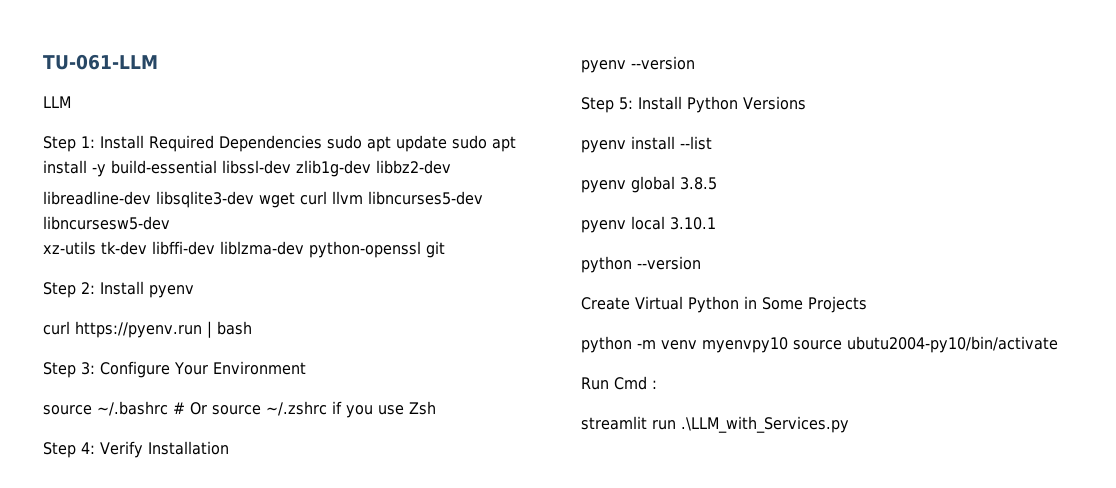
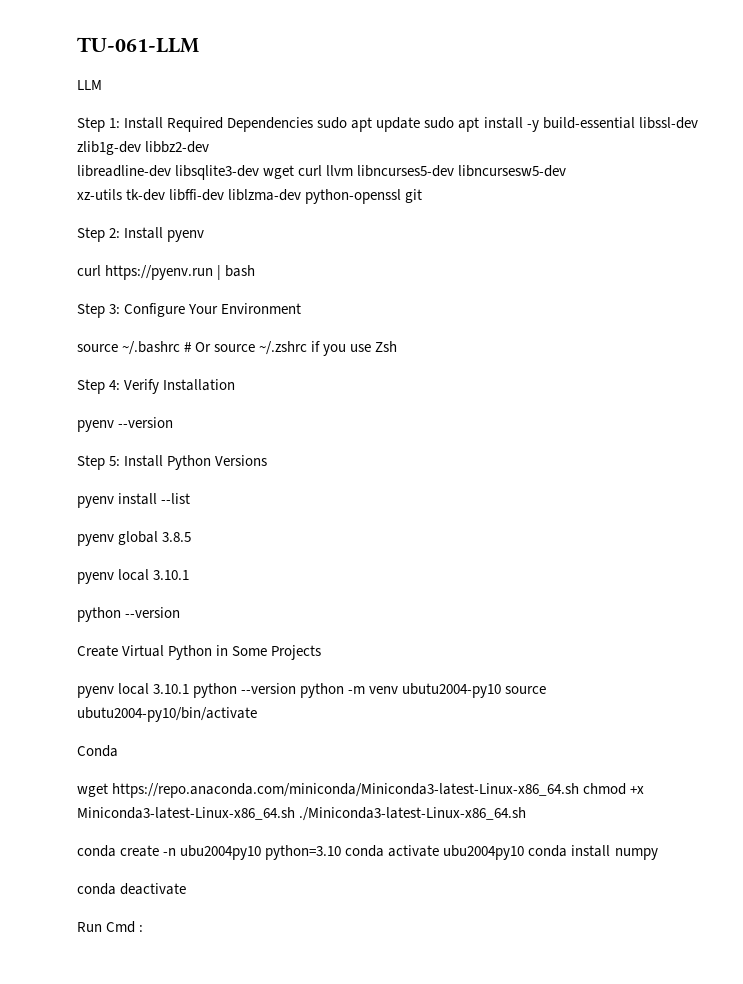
- python -m venv myenvpy10 source ubutu2004-py10/bin/activate
+ pyenv local 3.10.1 python --version python -m venv ubutu2004-py10 source ubutu2004-py10/bin/activate
+ Conda
+ wget https://repo.anaconda.com/miniconda/Miniconda3-latest-Linux-x86_64.sh chmod +x Miniconda3-latest-Linux-x86_64.sh ./Miniconda3-latest-Linux-x86_64.sh
+ conda create -n ubu2004py10 python=3.10 conda activate ubu2004py10 conda install numpy
+ conda deactivate
- streamlit run .\LLM_with_Services.py

